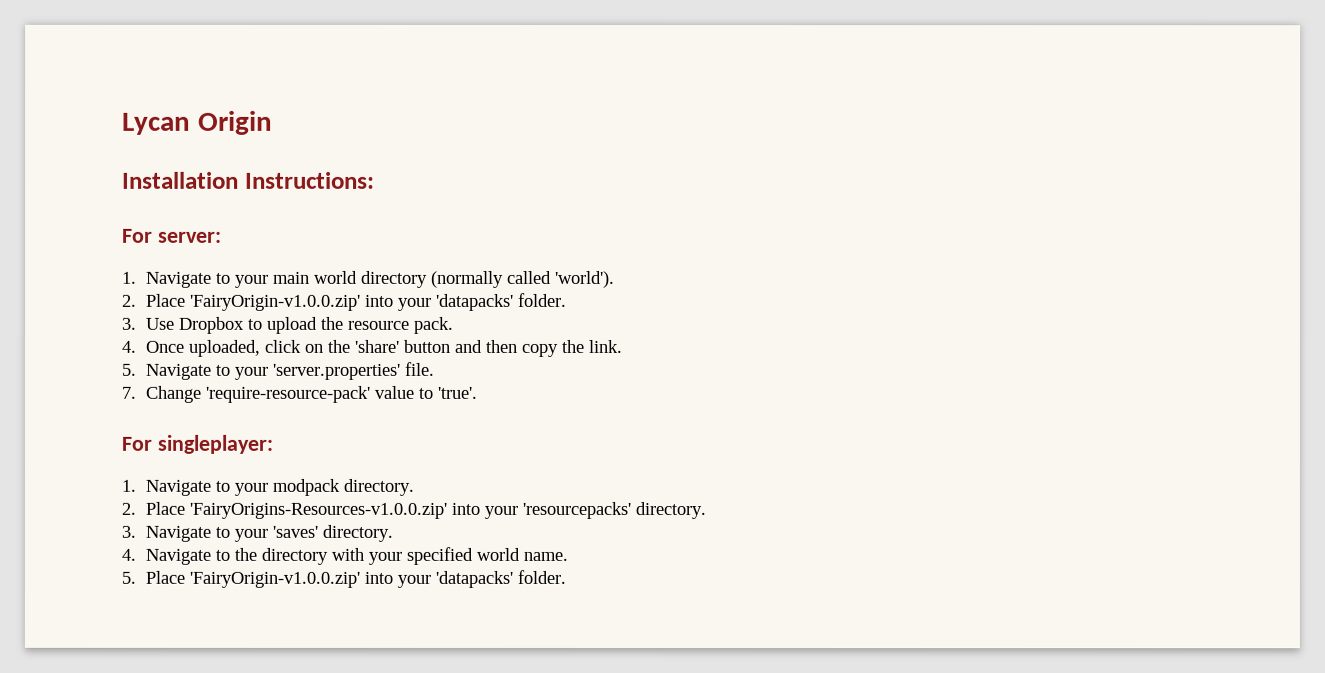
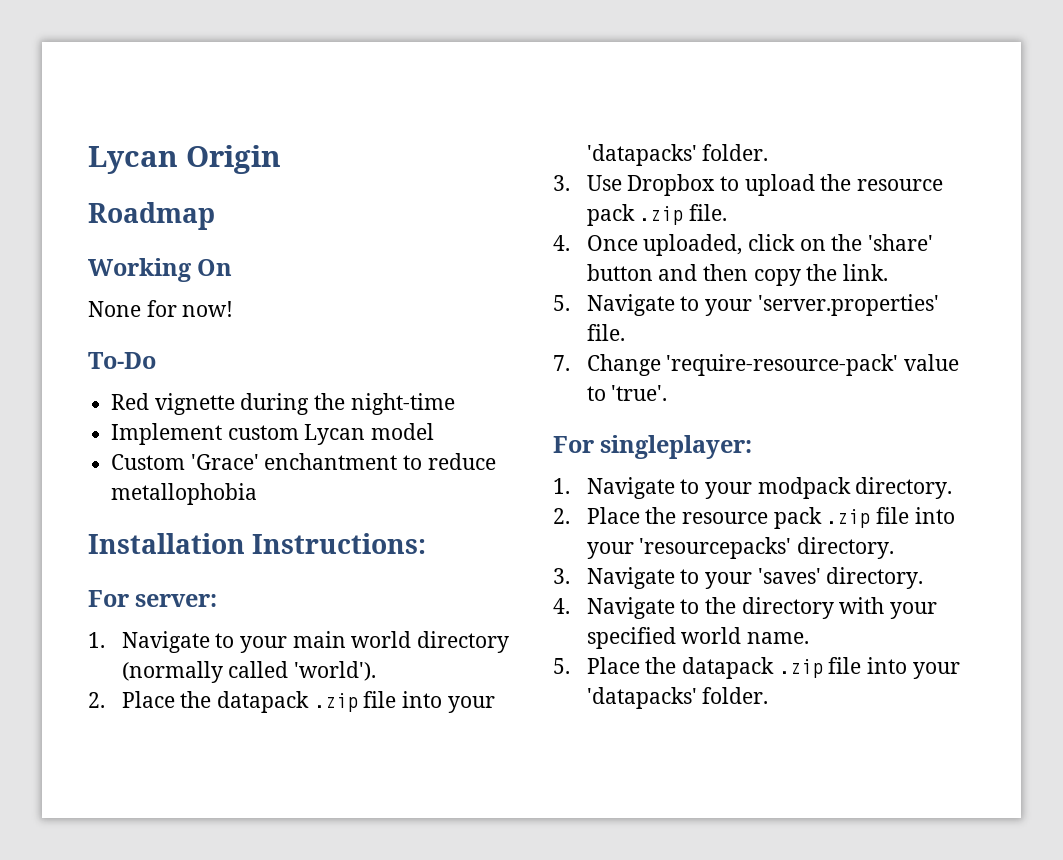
+ Roadmap
+ Working On
+ None for now!
+ To-Do
+ Red vignette during the night-time
+ Implement custom Lycan model
+ Custom 'Grace' enchantment to reduce metallophobia
- 2. Place 'FairyOrigin-v1.0.0.zip' into your 'datapacks' folder.
+ 2. Place the datapack .zip file into your 'datapacks' folder.
- 3. Use Dropbox to upload the resource pack.
+ 3. Use Dropbox to upload the resource pack .zip file.
- 2. Place 'FairyOrigins-Resources-v1.0.0.zip' into your 'resourcepacks' directory.
+ 2. Place the resource pack .zip file into your 'resourcepacks' directory.
- 5. Place 'FairyOrigin-v1.0.0.zip' into your 'datapacks' folder.
+ 5. Place the datapack .zip file into your 'datapacks' folder.

